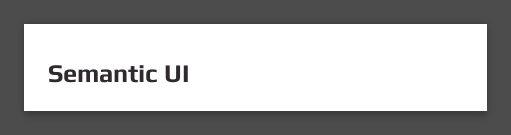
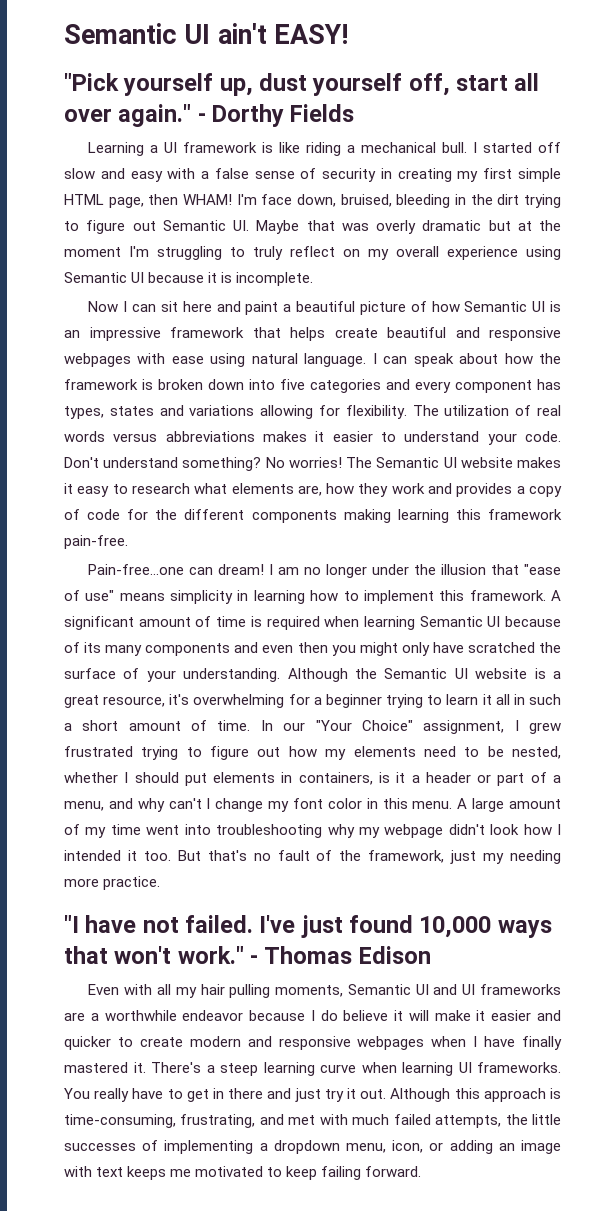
- Semantic UI
+ Semantic UI ain't EASY!
+ "Pick yourself up, dust yourself off, start all over again." - Dorthy Fields
+ Learning a UI framework is like riding a mechanical bull. I started off slow and easy with a false sense of security in creating my first simple HTML page, then WHAM! I'm face down, bruised, bleeding in the dirt trying to figure out Semantic UI. Maybe that was overly dramatic but at the moment I'm struggling to truly reflect on my overall experience using Semantic UI because it is incomplete.
+ Now I can sit here and paint a beautiful picture of how Semantic UI is an impressive framework that helps create beautiful and responsive webpages with ease using natural language. I can speak about how the framework is broken down into five categories and every component has types, states and variations allowing for flexibility. The utilization of real words versus abbreviations makes it easier to understand your code. Don't understand something? No worries! The Semantic UI website makes it easy to research what elements are, how they work and provides a copy of code for the different components making learning this framework pain-free.
+ Pain-free...one can dream! I am no longer under the illusion that "ease of use" means simplicity in learning how to implement this framework. A significant amount of time is required when learning Semantic UI because of its many components and even then you might only have scratched the surface of your understanding. Although the Semantic UI website is a great resource, it's overwhelming for a beginner trying to learn it all in such a short amount of time. In our "Your Choice" assignment, I grew frustrated trying to figure out how my elements need to be nested, whether I should put elements in containers, is it a header or part of a menu, and why can't I change my font color in this menu. A large amount of my time went into troubleshooting why my webpage didn't look how I intended it too. But that's no fault of the framework, just my needing more practice.
+ "I have not failed. I've just found 10,000 ways that won't work." - Thomas Edison
+ Even with all my hair pulling moments, Semantic UI and UI frameworks are a worthwhile endeavor because I do believe it will make it easier and quicker to create modern and responsive webpages when I have finally mastered it. There's a steep learning curve when learning UI frameworks. You really have to get in there and just try it out. Although this approach is time-consuming, frustrating, and met with much failed attempts, the little successes of implementing a dropdown menu, icon, or adding an image with text keeps me motivated to keep failing forward.

